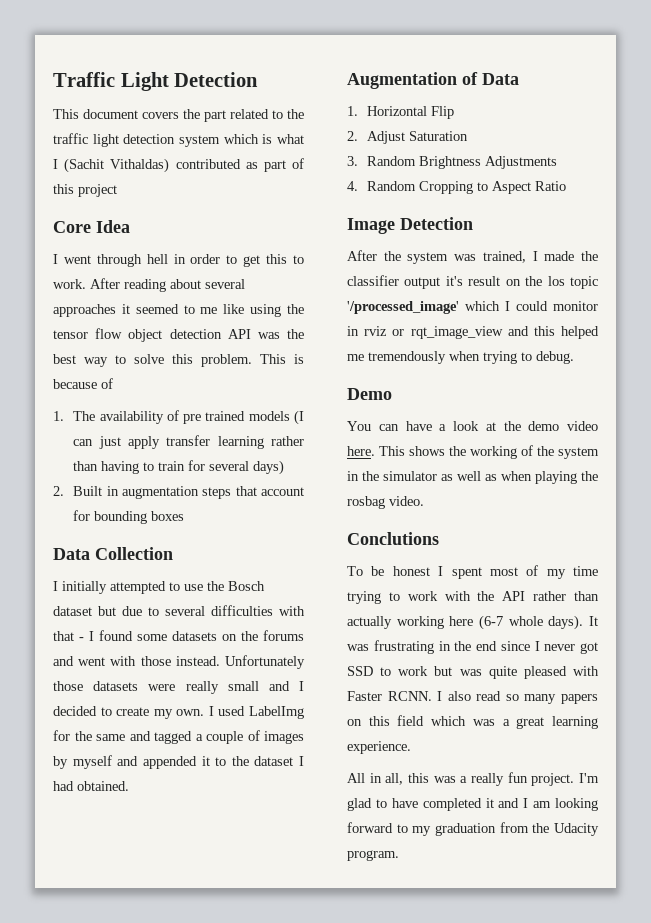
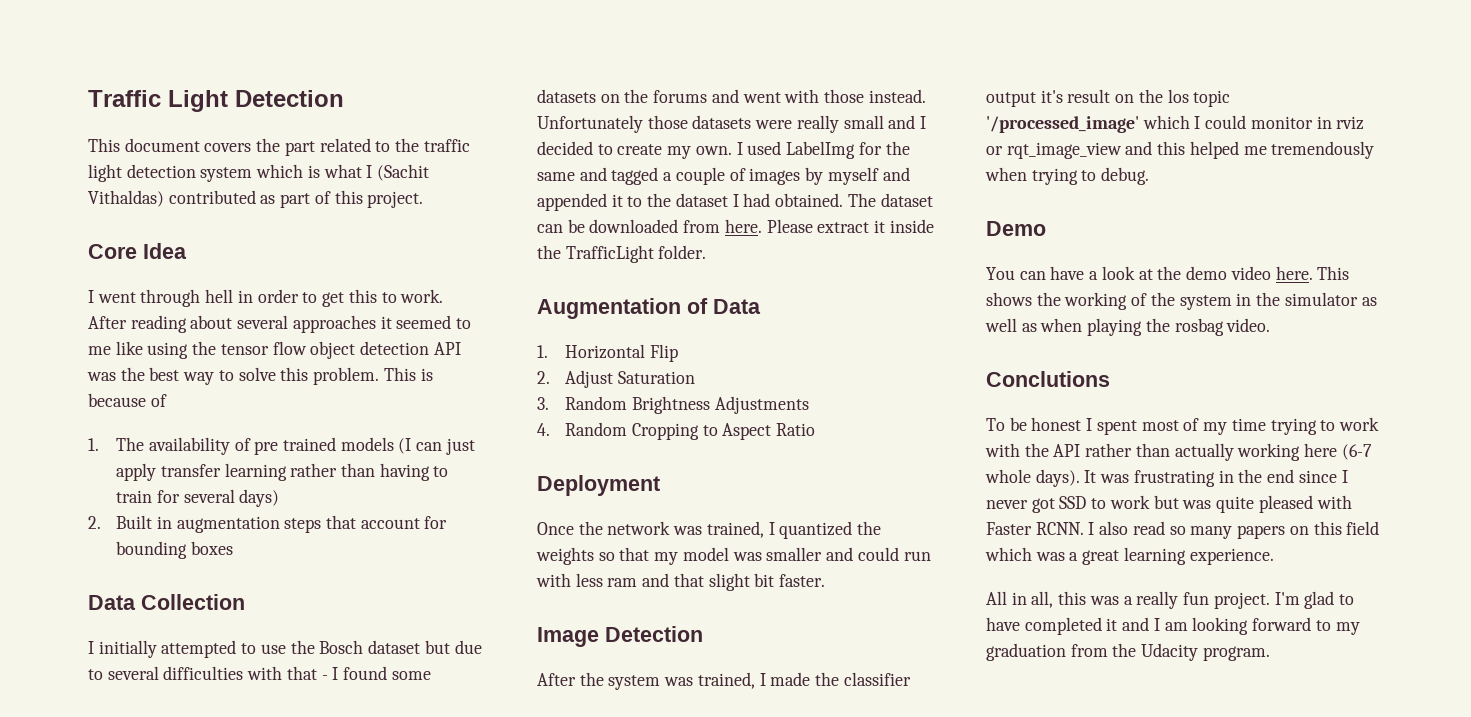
- This document covers the part related to the traffic light detection system which is what I (Sachit Vithaldas) contributed as part of this project
+ This document covers the part related to the traffic light detection system which is what I (Sachit Vithaldas) contributed as part of this project.
+ The dataset can be downloaded from here. Please extract it inside the TrafficLight folder.
+ Deployment
+ Once the network was trained, I quantized the weights so that my model was smaller and could run with less ram and that slight bit faster.

